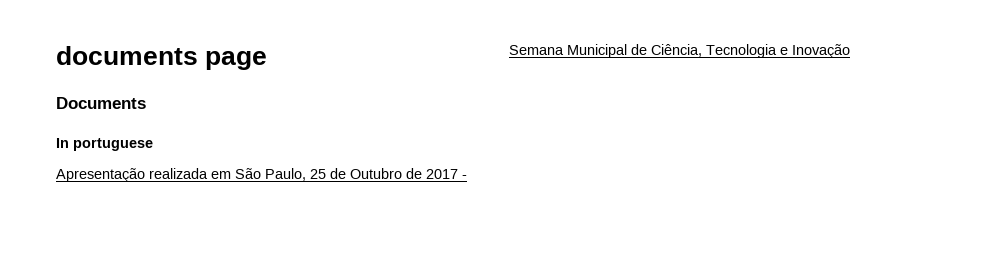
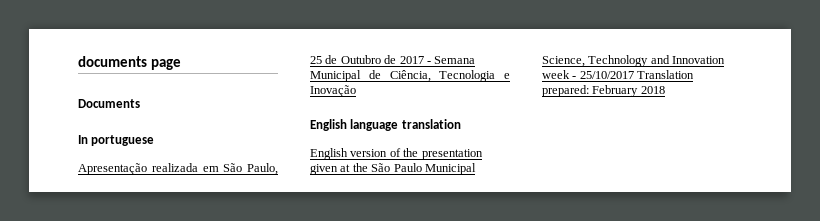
+ English language translation
+ English version of the presentation given at the São Paulo Municipal Science, Technology and Innovation week - 25/10/2017 Translation prepared: February 2018

